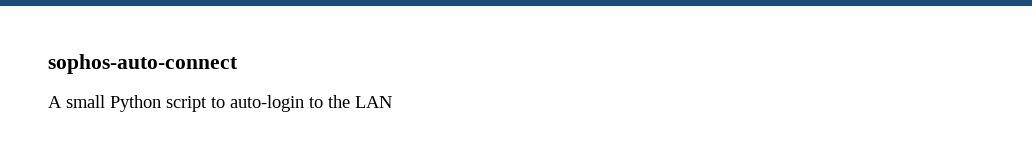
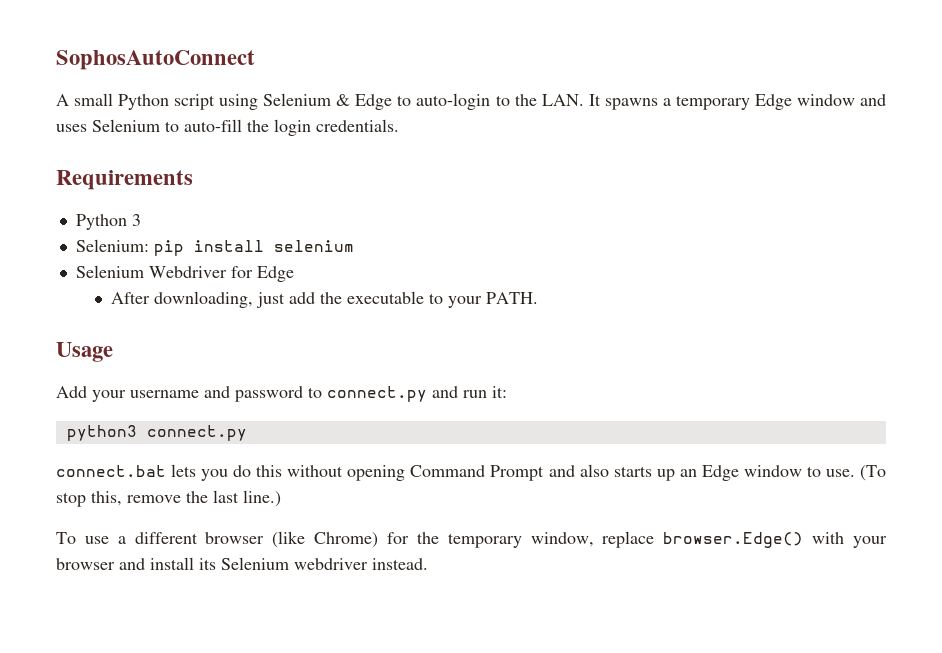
- sophos-auto-connect
+ SophosAutoConnect
- A small Python script to auto-login to the LAN
+ A small Python script using Selenium & Edge to auto-login to the LAN. It spawns a temporary Edge window and uses Selenium to auto-fill the login credentials.
+ Requirements
+ Python 3
+ Selenium: pip install selenium
+ Selenium Webdriver for Edge
+ After downloading, just add the executable to your PATH.
+ Usage
+ Add your username and password to connect.py and run it:
+ python3 connect.py
+ connect.bat lets you do this without opening Command Prompt and also starts up an Edge window to use. (To stop this, remove the last line.)
+ To use a different browser (like Chrome) for the temporary window, replace browser.Edge() with your browser and install its Selenium webdriver instead.

